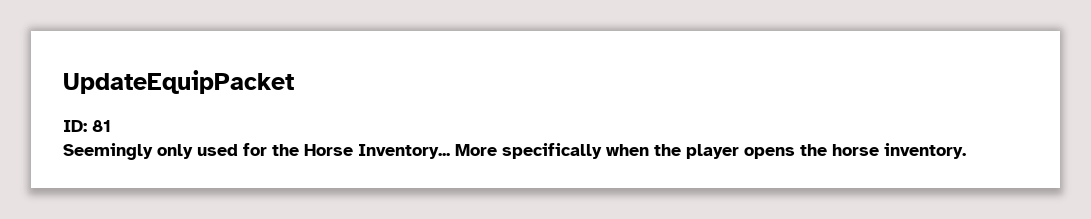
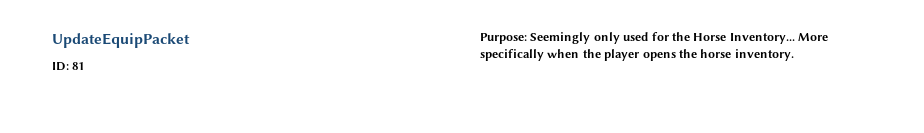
- Seemingly only used for the Horse Inventory...
+ Purpose: Seemingly only used for the Horse Inventory...

